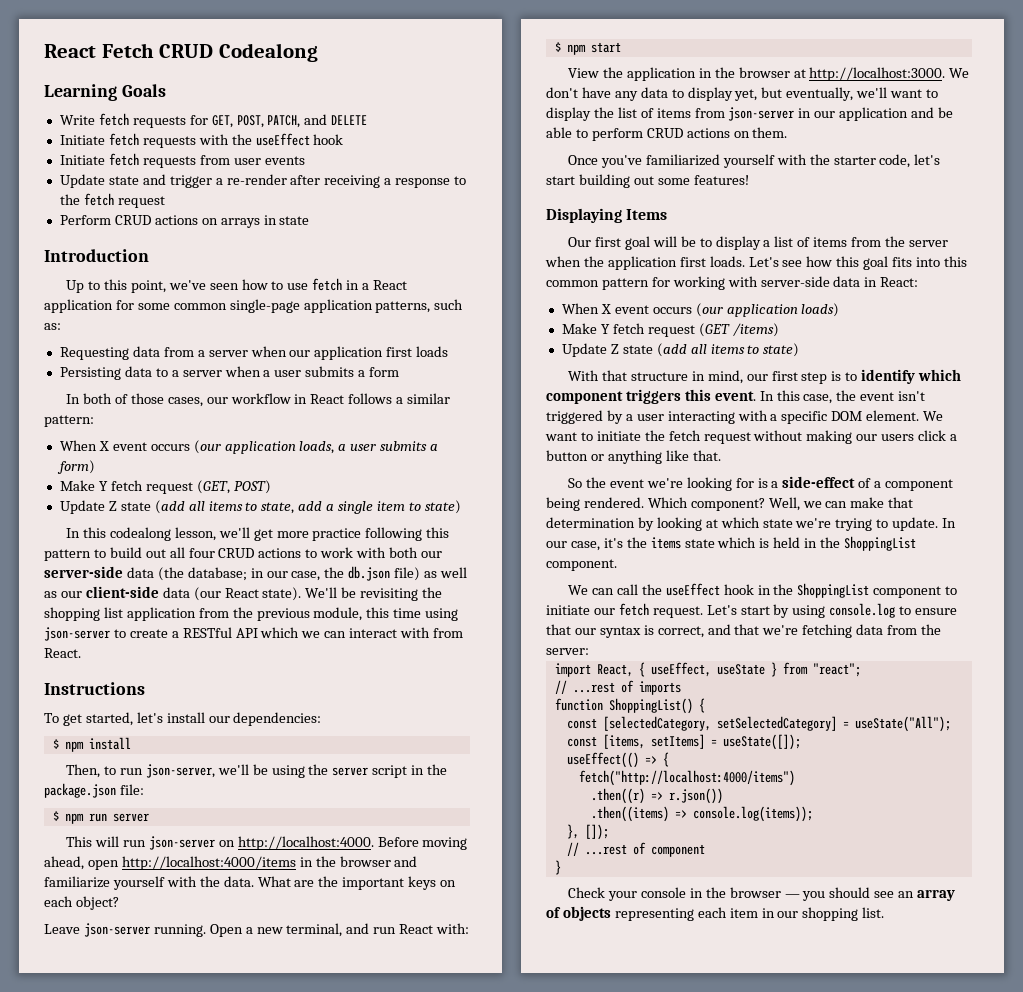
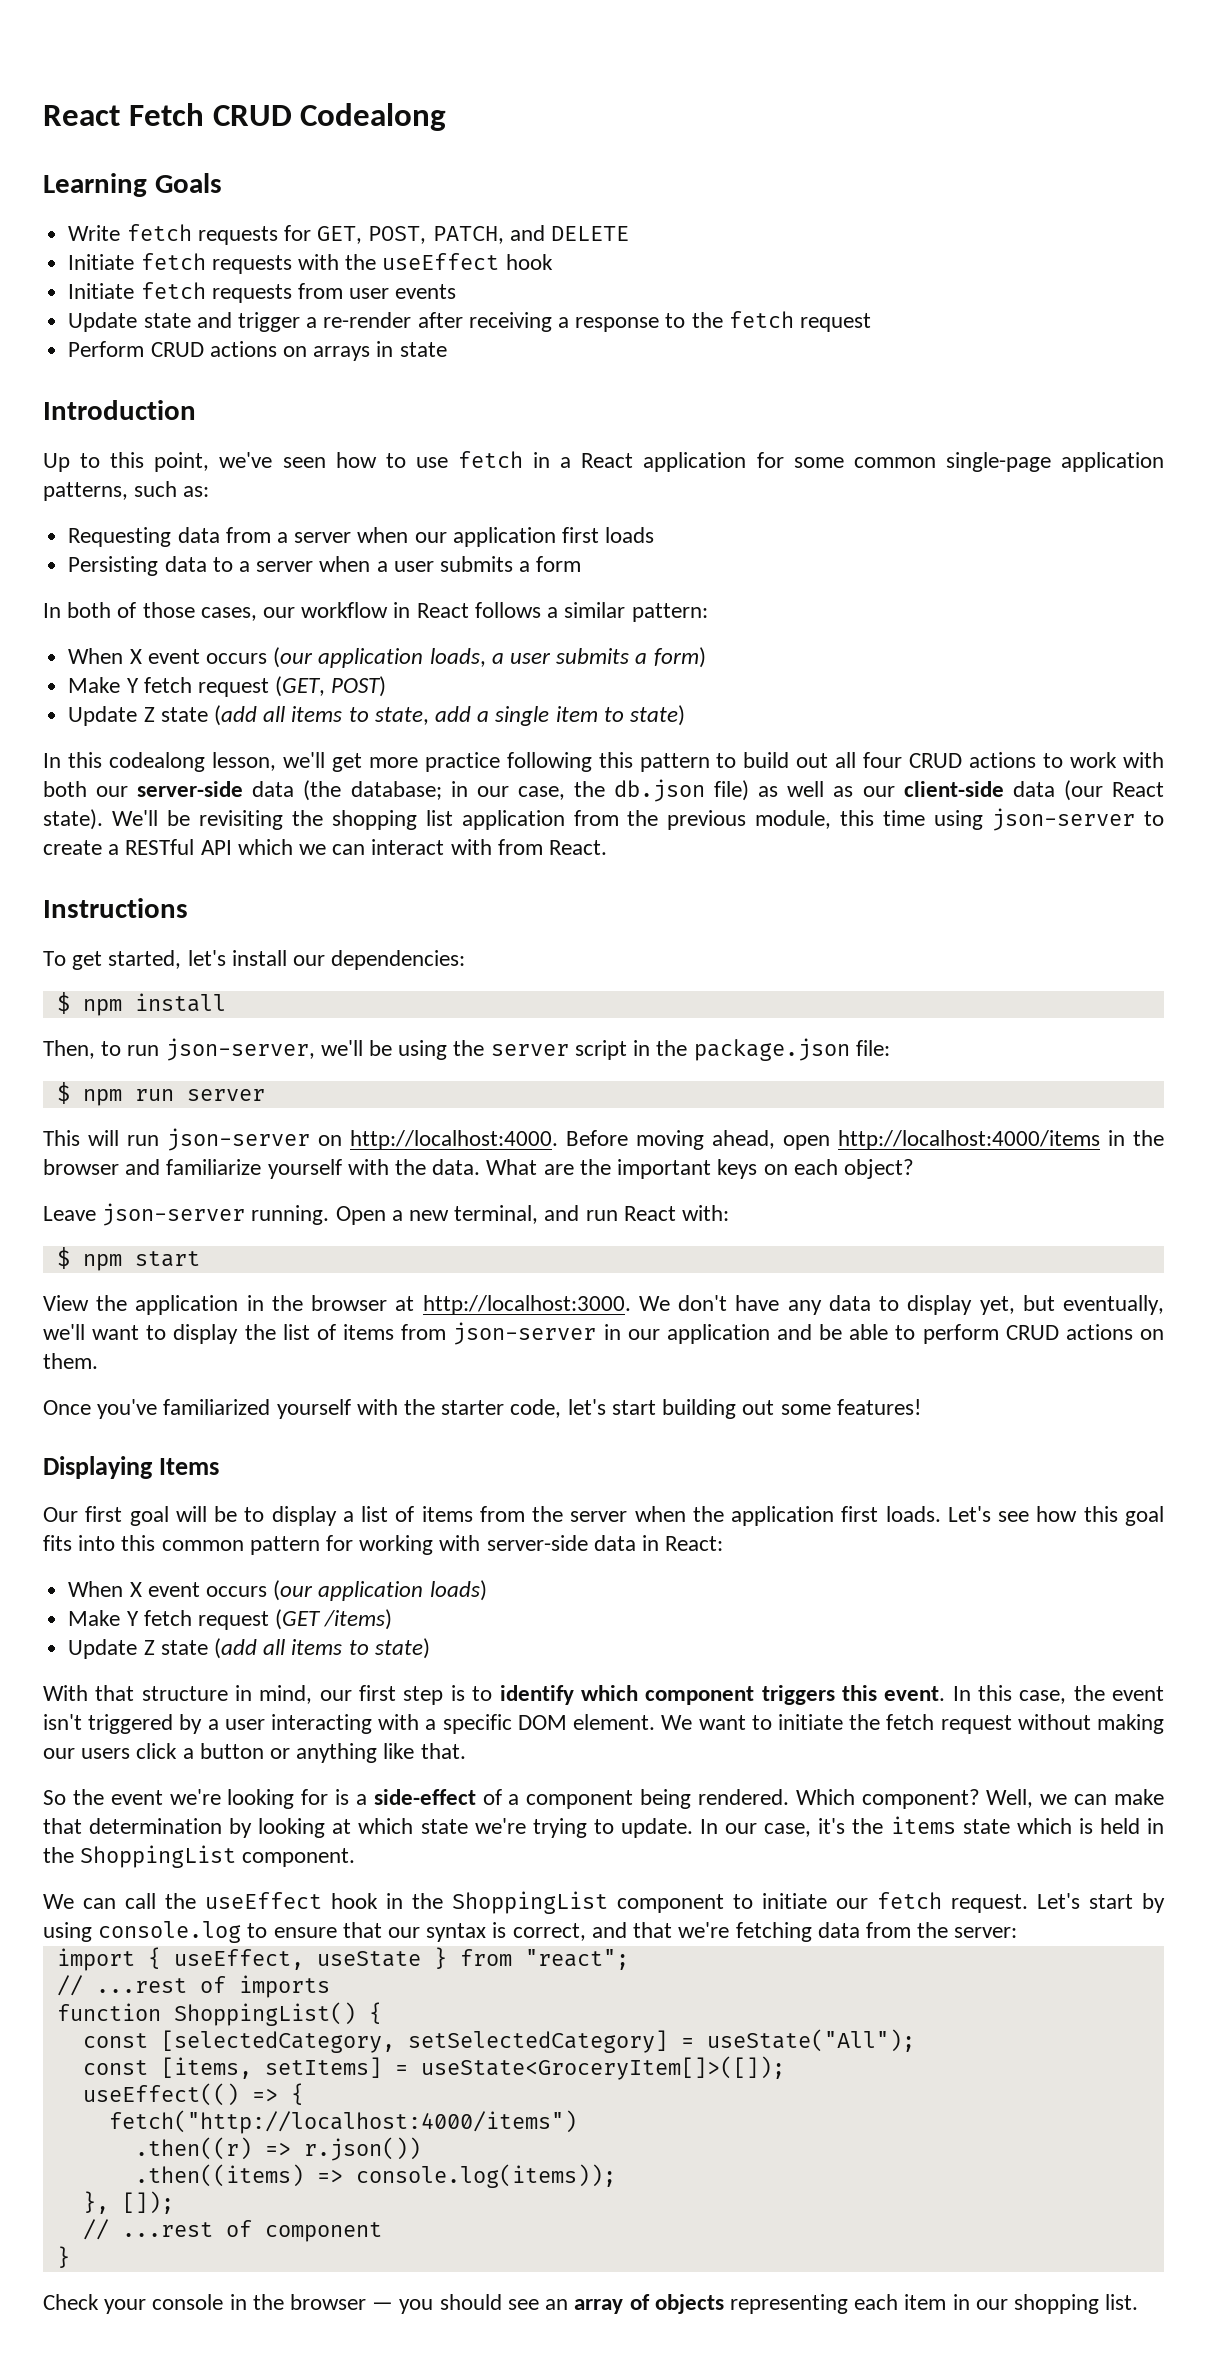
- import React, { useEffect, useState } from "react";
+ import { useEffect, useState } from "react";
- const [items, setItems] = useState([]);
+ const [items, setItems] = useState<GroceryItem[]>([]);

